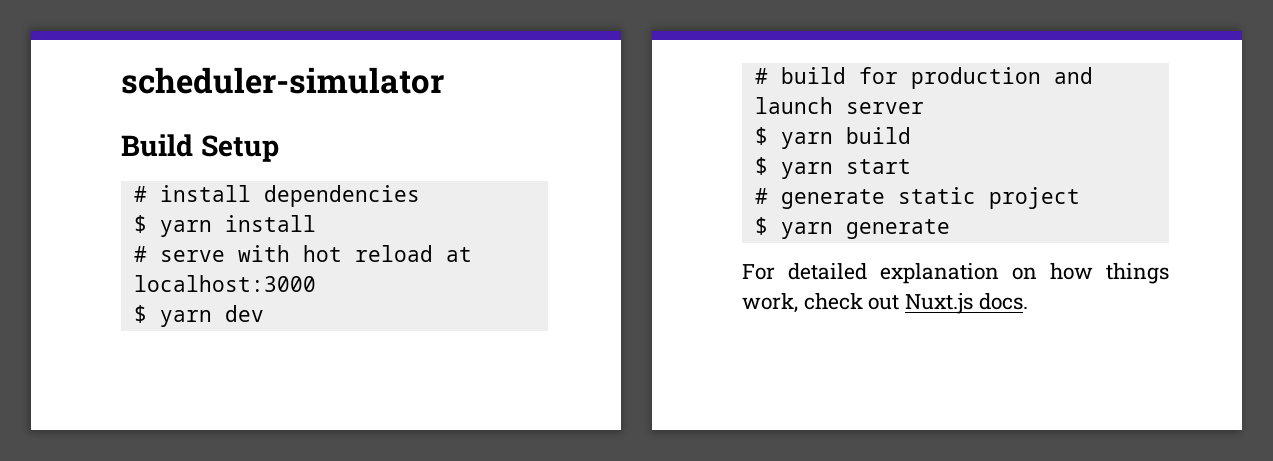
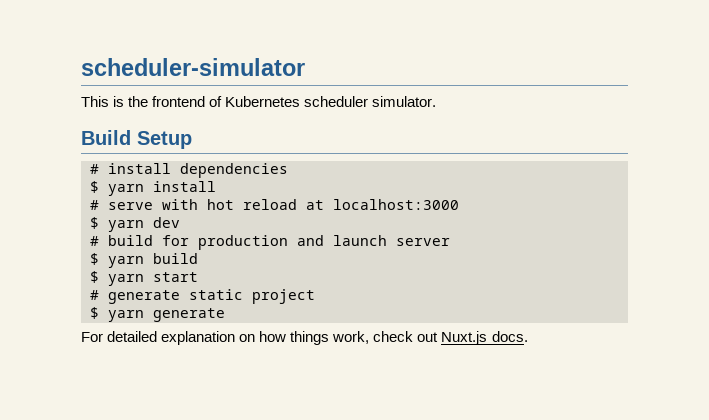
+ This is the frontend of Kubernetes scheduler simulator.

